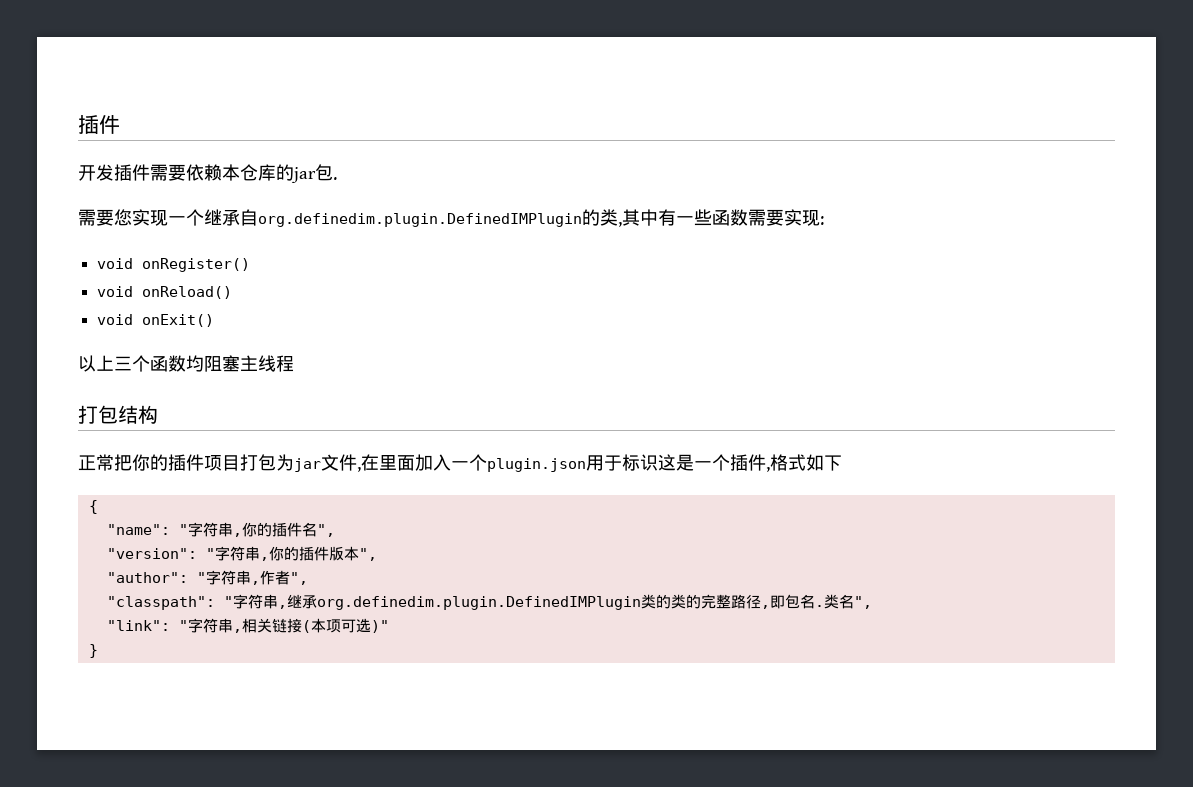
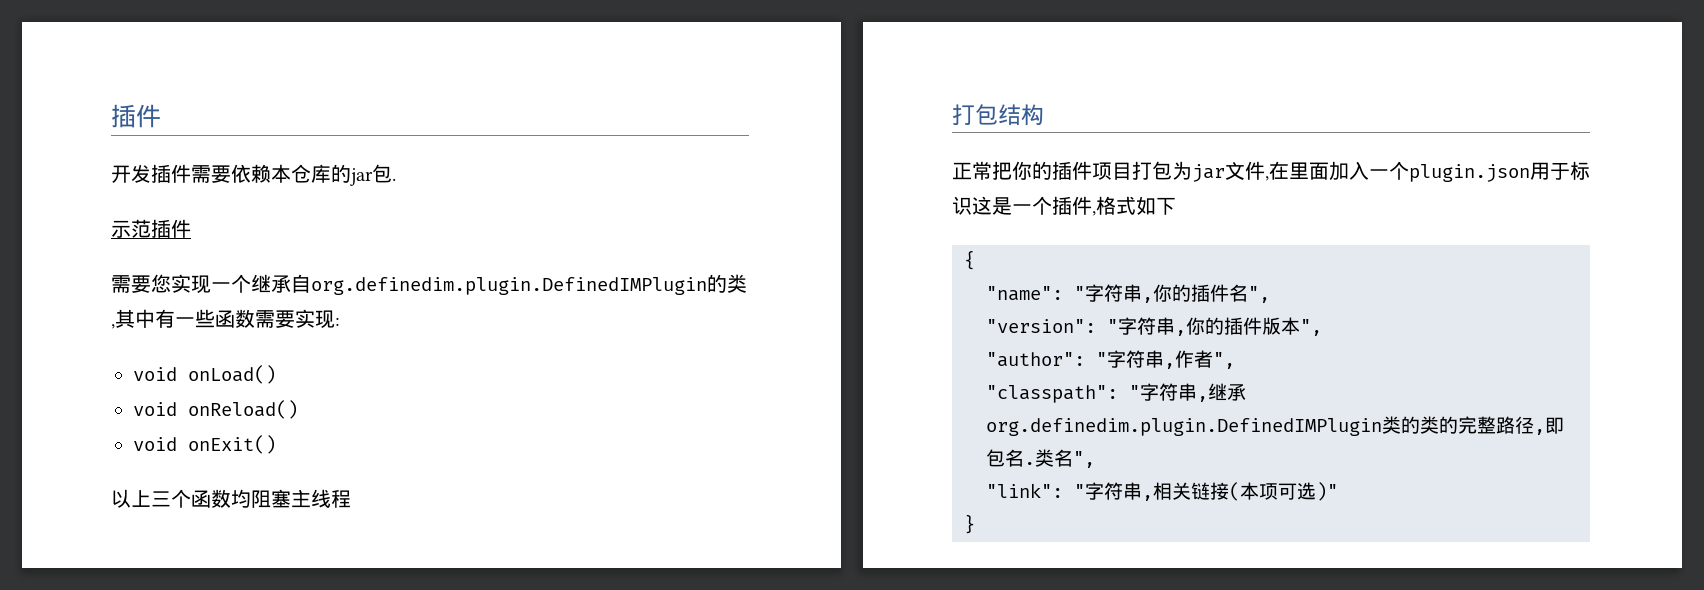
+ 示范插件
- void onRegister()
+ void onLoad()

